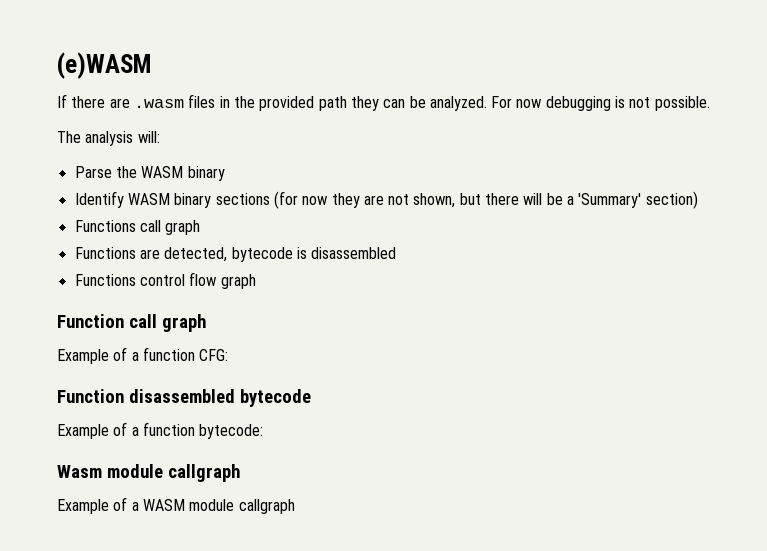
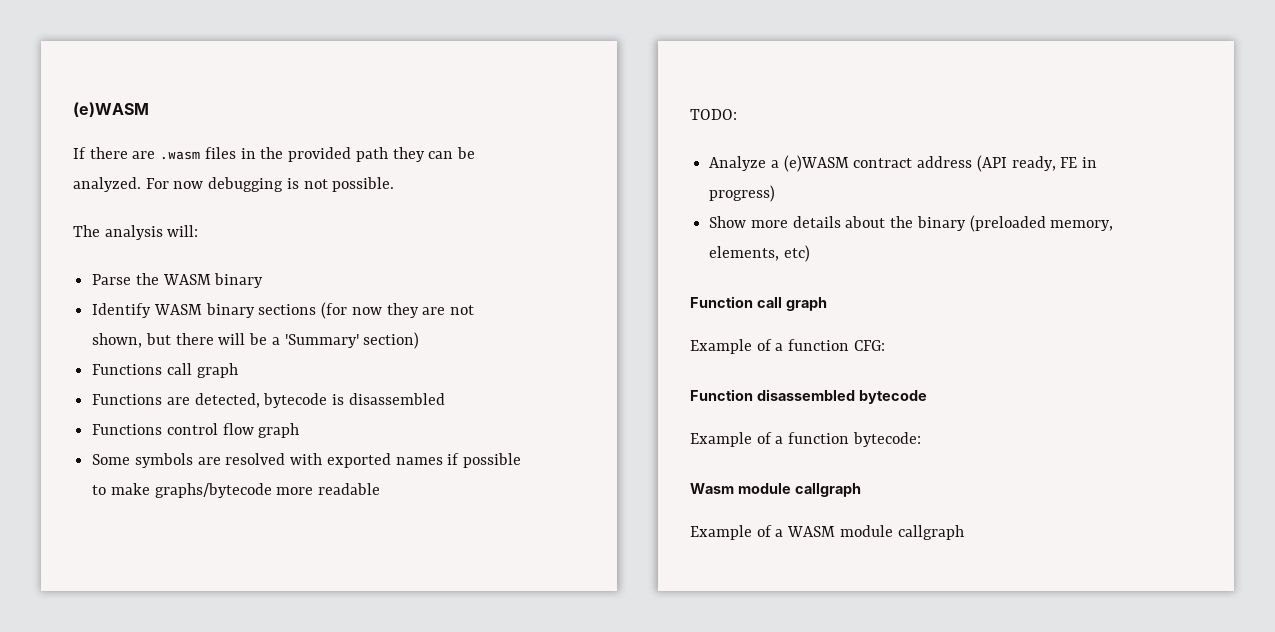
+ Some symbols are resolved with exported names if possible to make graphs/bytecode more readable
+ TODO:
+ Analyze a (e)WASM contract address (API ready, FE in progress)
+ Show more details about the binary (preloaded memory, elements, etc)

